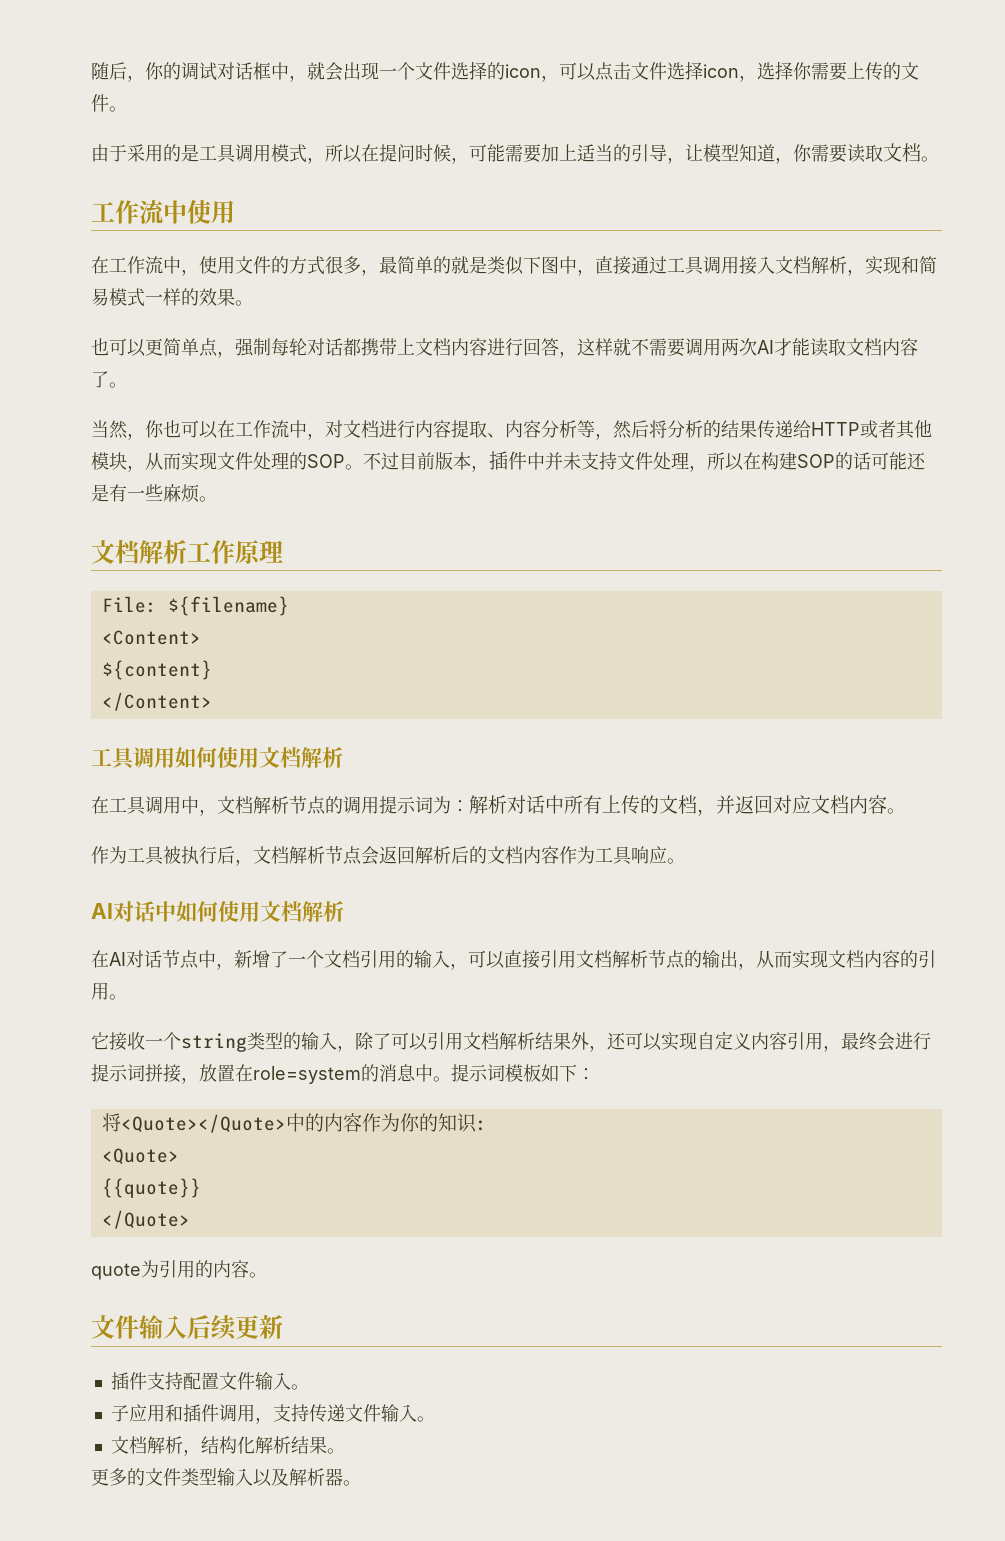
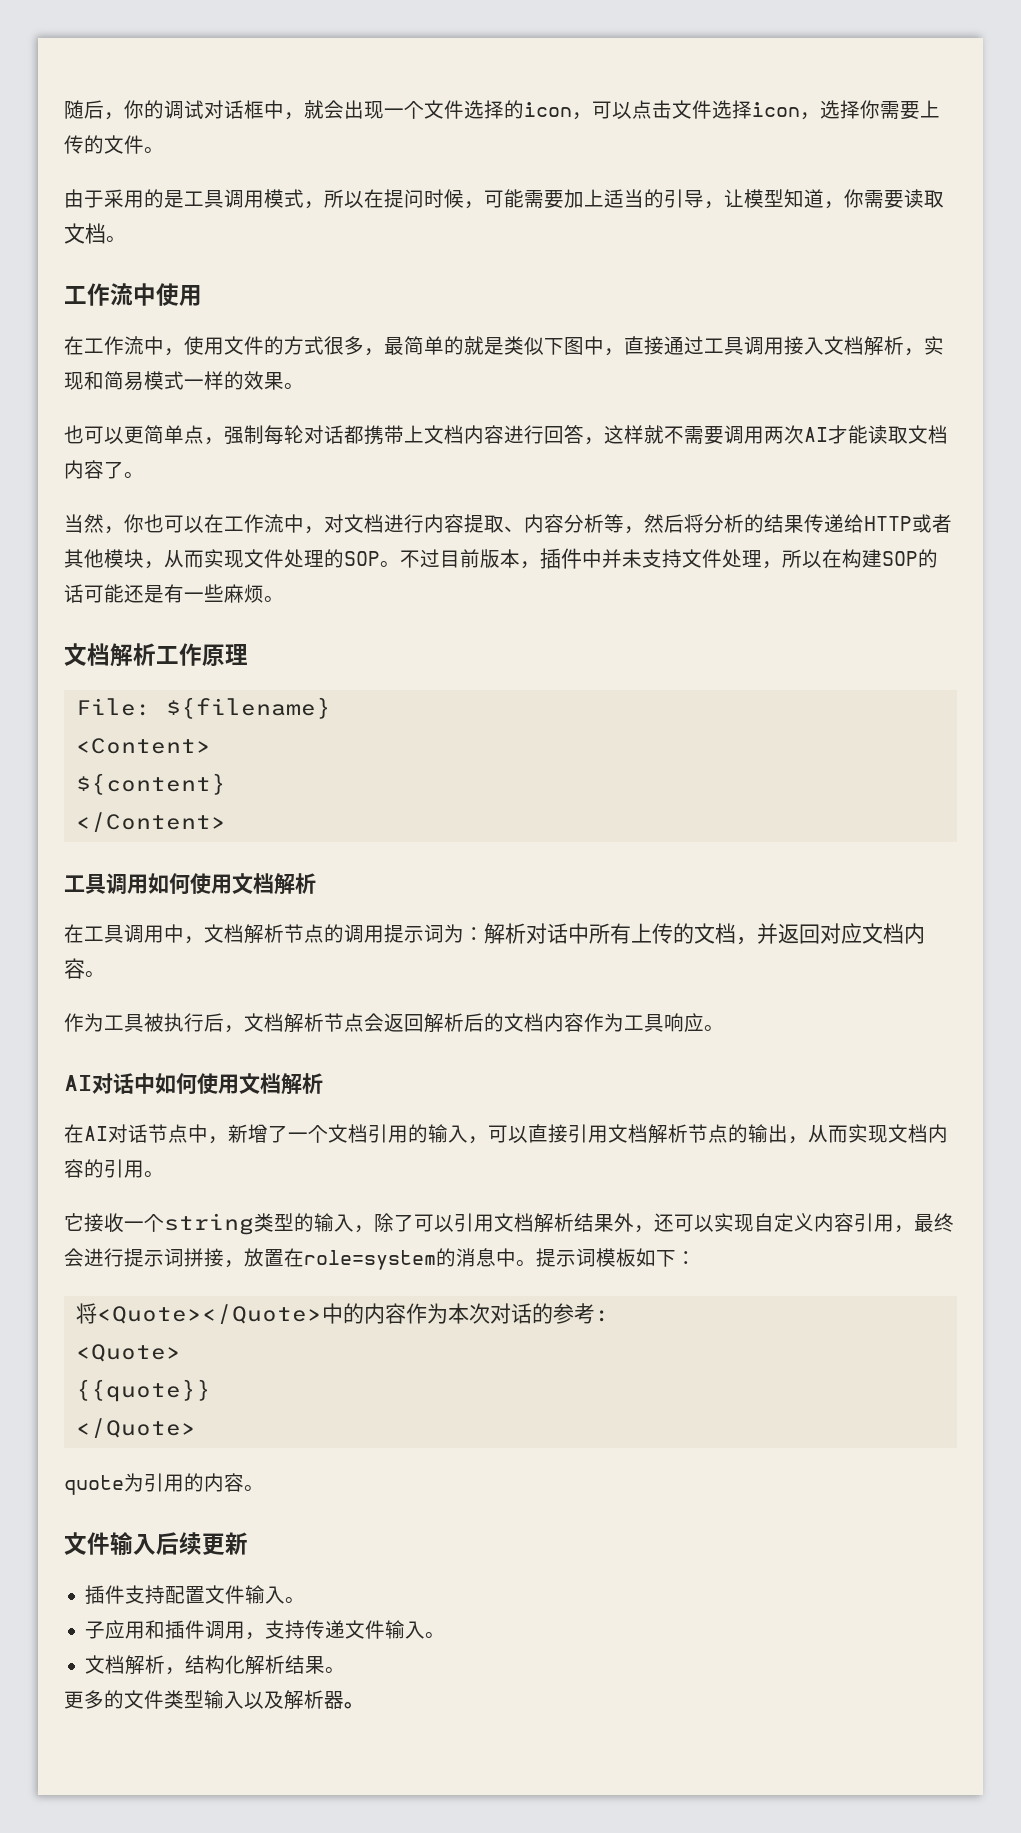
- 将<Quote></Quote>中的内容作为你的知识:
+ 将<Quote></Quote>中的内容作为本次对话的参考:

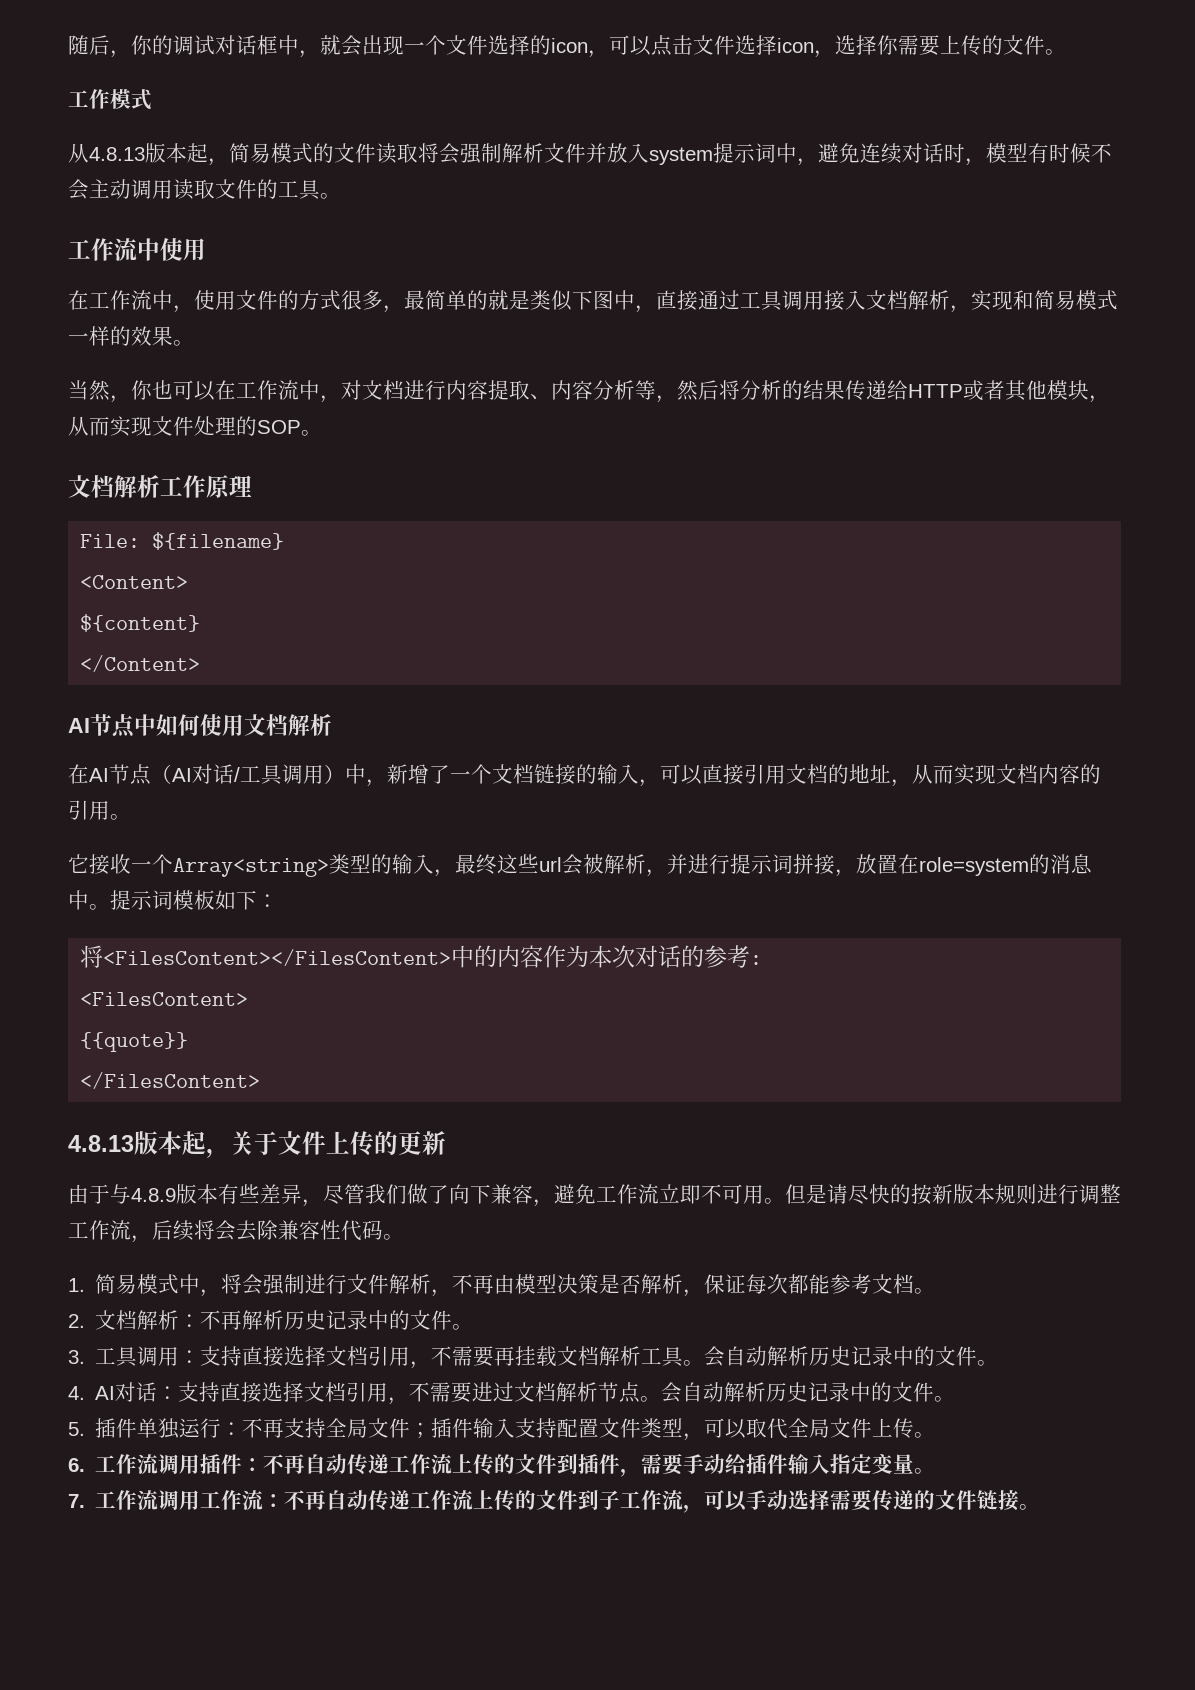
- 由于采用的是工具调用模式，所以在提问时候，可能需要加上适当的引导，让模型知道，你需要读取文档。
+ 工作模式
+ 从4.8.13版本起，简易模式的文件读取将会强制解析文件并放入system提示词中，避免连续对话时，模型有时候不会主动调用读取文件的工具。
- 也可以更简单点，强制每轮对话都携带上文档内容进行回答，这样就不需要调用两次AI才能读取文档内容了。
- 不过目前版本，插件中并未支持文件处理，所以在构建SOP的话可能还是有一些麻烦。
- 工具调用如何使用文档解析
- 在工具调用中，文档解析节点的调用提示词为：解析对话中所有上传的文档，并返回对应文档内容。
- 作为工具被执行后，文档解析节点会返回解析后的文档内容作为工具响应。
- AI对话中如何使用文档解析
+ AI节点中如何使用文档解析
- 在AI对话节点中，新增了一个文档引用的输入，可以直接引用文档解析节点的输出，从而实现文档内容的引用。
+ 在AI节点（AI对话/工具调用）中，新增了一个文档链接的输入，可以直接引用文档的地址，从而实现文档内容的引用。
- 它接收一个string类型的输入，除了可以引用文档解析结果外，还可以实现自定义内容引用，最终会进行提示词拼接，放置在role=system的消息中。
+ 它接收一个Array<string>类型的输入，最终这些url会被解析，并进行提示词拼接，放置在role=system的消息中。
- 将<Quote></Quote>中的内容作为本次对话的参考:
+ 将<FilesContent></FilesContent>中的内容作为本次对话的参考:
- <Quote>
+ <FilesContent>
- </Quote>
- quote为引用的内容。
- 文件输入后续更新
- 插件支持配置文件输入。
- 子应用和插件调用，支持传递文件输入。
- 文档解析，结构化解析结果。
- 更多的文件类型输入以及解析器。
+ </FilesContent>
+ 4.8.13版本起，关于文件上传的更新
+ 由于与4.8.9版本有些差异，尽管我们做了向下兼容，避免工作流立即不可用。但是请尽快的按新版本规则进行调整工作流，后续将会去除兼容性代码。
+ 1.简易模式中，将会强制进行文件解析，不再由模型决策是否解析，保证每次都能参考文档。
+ 2.文档解析：不再解析历史记录中的文件。
+ 3.工具调用：支持直接选择文档引用，不需要再挂载文档解析工具。会自动解析历史记录中的文件。
+ 4. AI对话：支持直接选择文档引用，不需要进过文档解析节点。会自动解析历史记录中的文件。
+ 5.插件单独运行：不再支持全局文件；插件输入支持配置文件类型，可以取代全局文件上传。
+ 6.工作流调用插件：不再自动传递工作流上传的文件到插件，需要手动给插件输入指定变量。
+ 7.工作流调用工作流：不再自动传递工作流上传的文件到子工作流，可以手动选择需要传递的文件链接。

